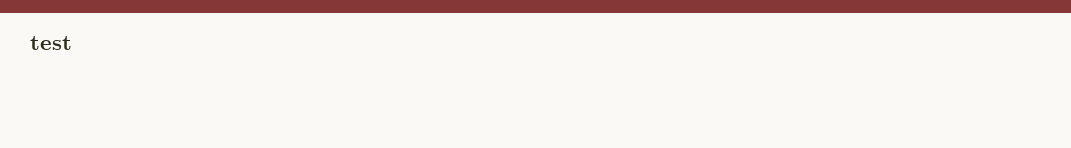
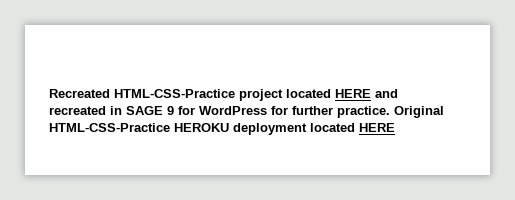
- test
+ Recreated HTML-CSS-Practice project located HERE and recreated in SAGE 9 for WordPress for further practice. Original HTML-CSS-Practice HEROKU deployment located HERE

